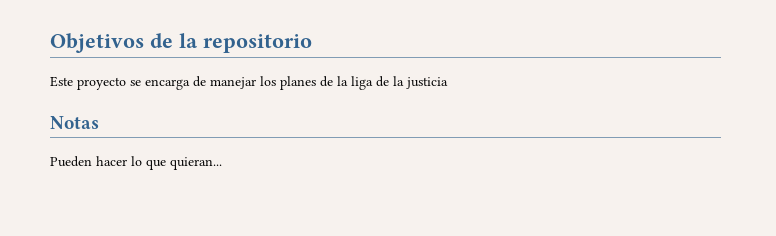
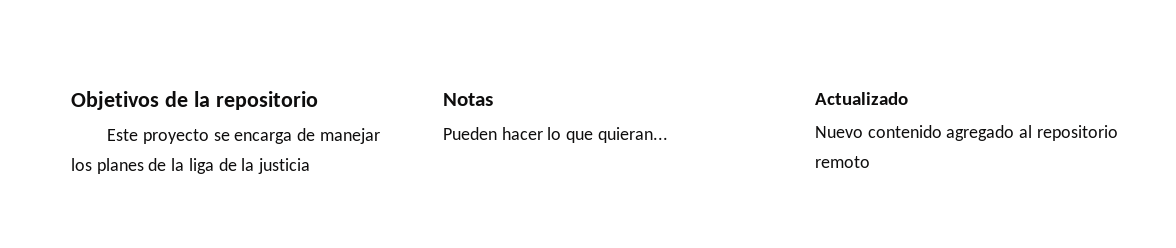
+ Actualizado
+ Nuevo contenido agregado al repositorio remoto

